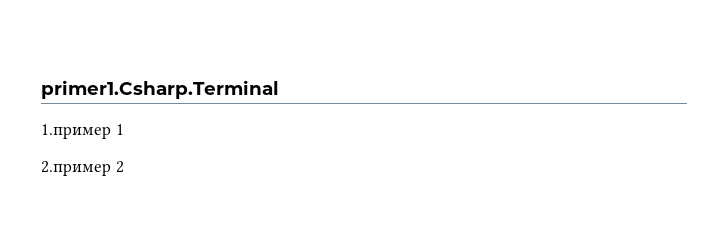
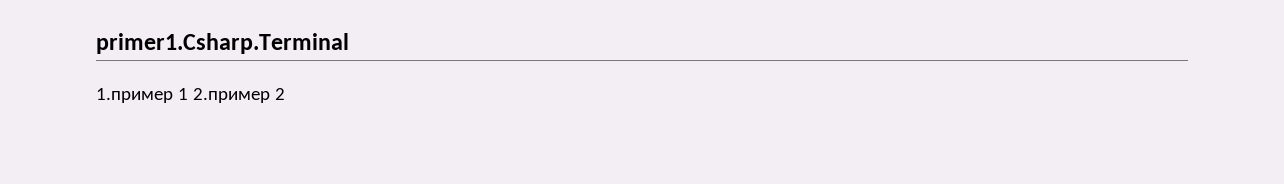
- 1.пример 1
- 2.пример 2
+ 1.пример 1 2.пример 2

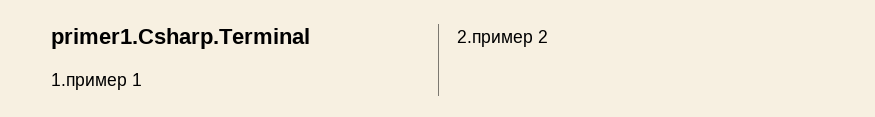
- 1.пример 1 2.пример 2
+ 1.пример 1
+ 2.пример 2

